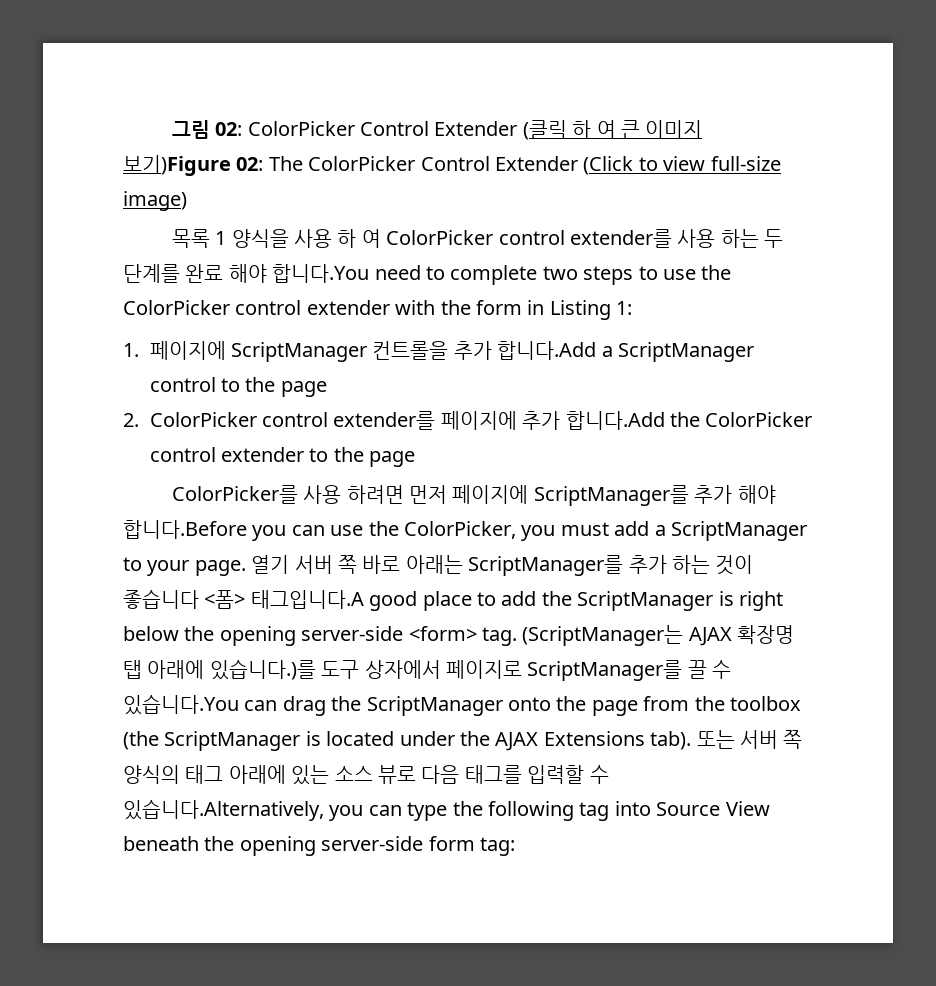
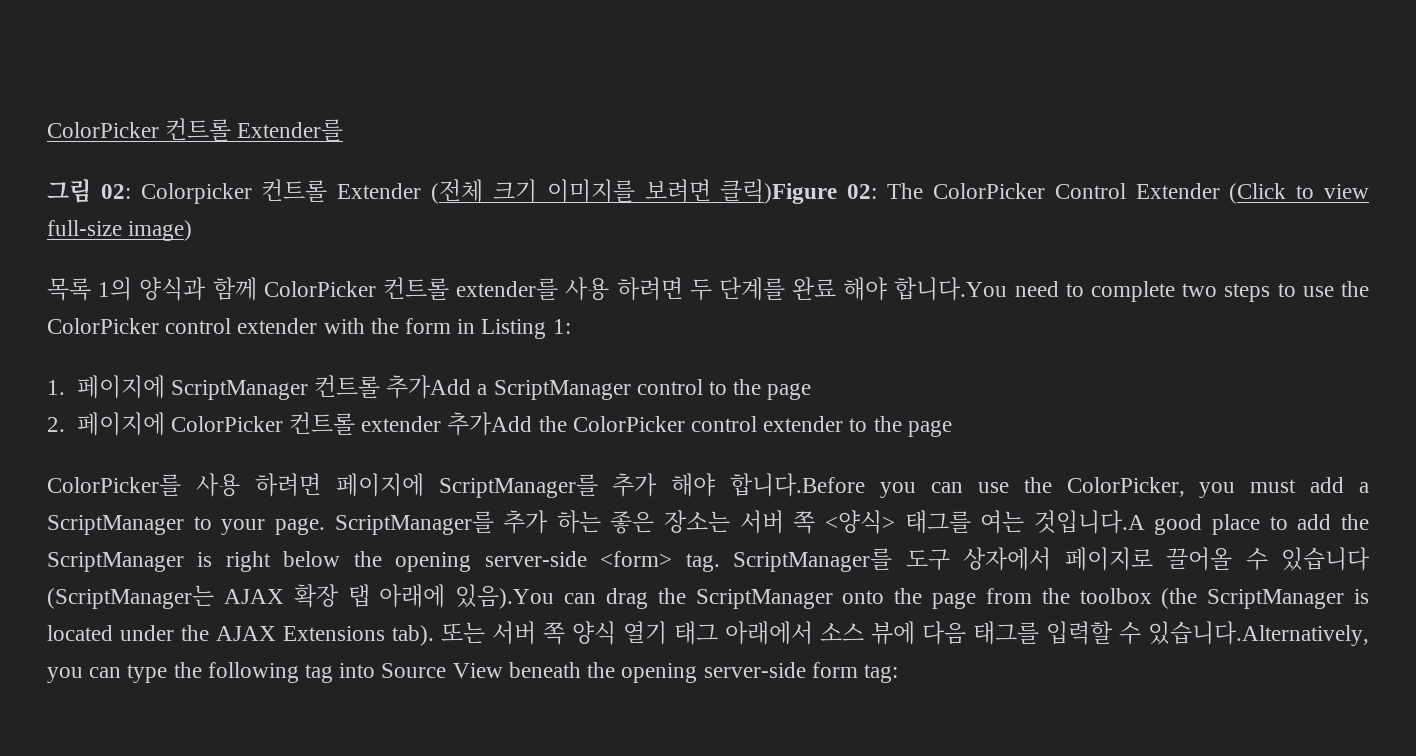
- 그림 02: ColorPicker Control Extender (클릭 하 여 큰 이미지 보기)Figure 02: The ColorPicker Control Extender (Click to view full-size image)
+ ColorPicker 컨트롤 Extender를
+ 그림 02: Colorpicker 컨트롤 Extender (전체 크기 이미지를 보려면 클릭)Figure 02: The ColorPicker Control Extender (Click to view full-size image)
- 목록 1 양식을 사용 하 여 ColorPicker control extender를 사용 하는 두 단계를 완료 해야 합니다.You need to complete two steps to use the ColorPicker control extender with the form in Listing 1:
+ 목록 1의 양식과 함께 ColorPicker 컨트롤 extender를 사용 하려면 두 단계를 완료 해야 합니다.You need to complete two steps to use the ColorPicker control extender with the form in Listing 1:
- 1. 페이지에 ScriptManager 컨트롤을 추가 합니다.Add a ScriptManager control to the page
+ 1. 페이지에 ScriptManager 컨트롤 추가Add a ScriptManager control to the page
- 2. ColorPicker control extender를 페이지에 추가 합니다.Add the ColorPicker control extender to the page
+ 2. 페이지에 ColorPicker 컨트롤 extender 추가Add the ColorPicker control extender to the page
- ColorPicker를 사용 하려면 먼저 페이지에 ScriptManager를 추가 해야 합니다.Before you can use the ColorPicker, you must add a ScriptManager to your page.
+ ColorPicker를 사용 하려면 페이지에 ScriptManager를 추가 해야 합니다.Before you can use the ColorPicker, you must add a ScriptManager to your page.
- 열기 서버 쪽 바로 아래는 ScriptManager를 추가 하는 것이 좋습니다 <폼> 태그입니다.A good place to add the ScriptManager is right below the opening server-side <form> tag.
+ ScriptManager를 추가 하는 좋은 장소는 서버 쪽 <양식> 태그를 여는 것입니다.A good place to add the ScriptManager is right below the opening server-side <form> tag.
- (ScriptManager는 AJAX 확장명 탭 아래에 있습니다.)를 도구 상자에서 페이지로 ScriptManager를 끌 수 있습니다.You can drag the ScriptManager onto the page from the toolbox (the ScriptManager is located under the AJAX Extensions tab).
+ ScriptManager를 도구 상자에서 페이지로 끌어올 수 있습니다 (ScriptManager는 AJAX 확장 탭 아래에 있음).You can drag the ScriptManager onto the page from the toolbox (the ScriptManager is located under the AJAX Extensions tab).
- 또는 서버 쪽 양식의 태그 아래에 있는 소스 뷰로 다음 태그를 입력할 수 있습니다.Alternatively, you can type the following tag into Source View beneath the opening server-side form tag:
+ 또는 서버 쪽 양식 열기 태그 아래에서 소스 뷰에 다음 태그를 입력할 수 있습니다.Alternatively, you can type the following tag into Source View beneath the opening server-side form tag:

